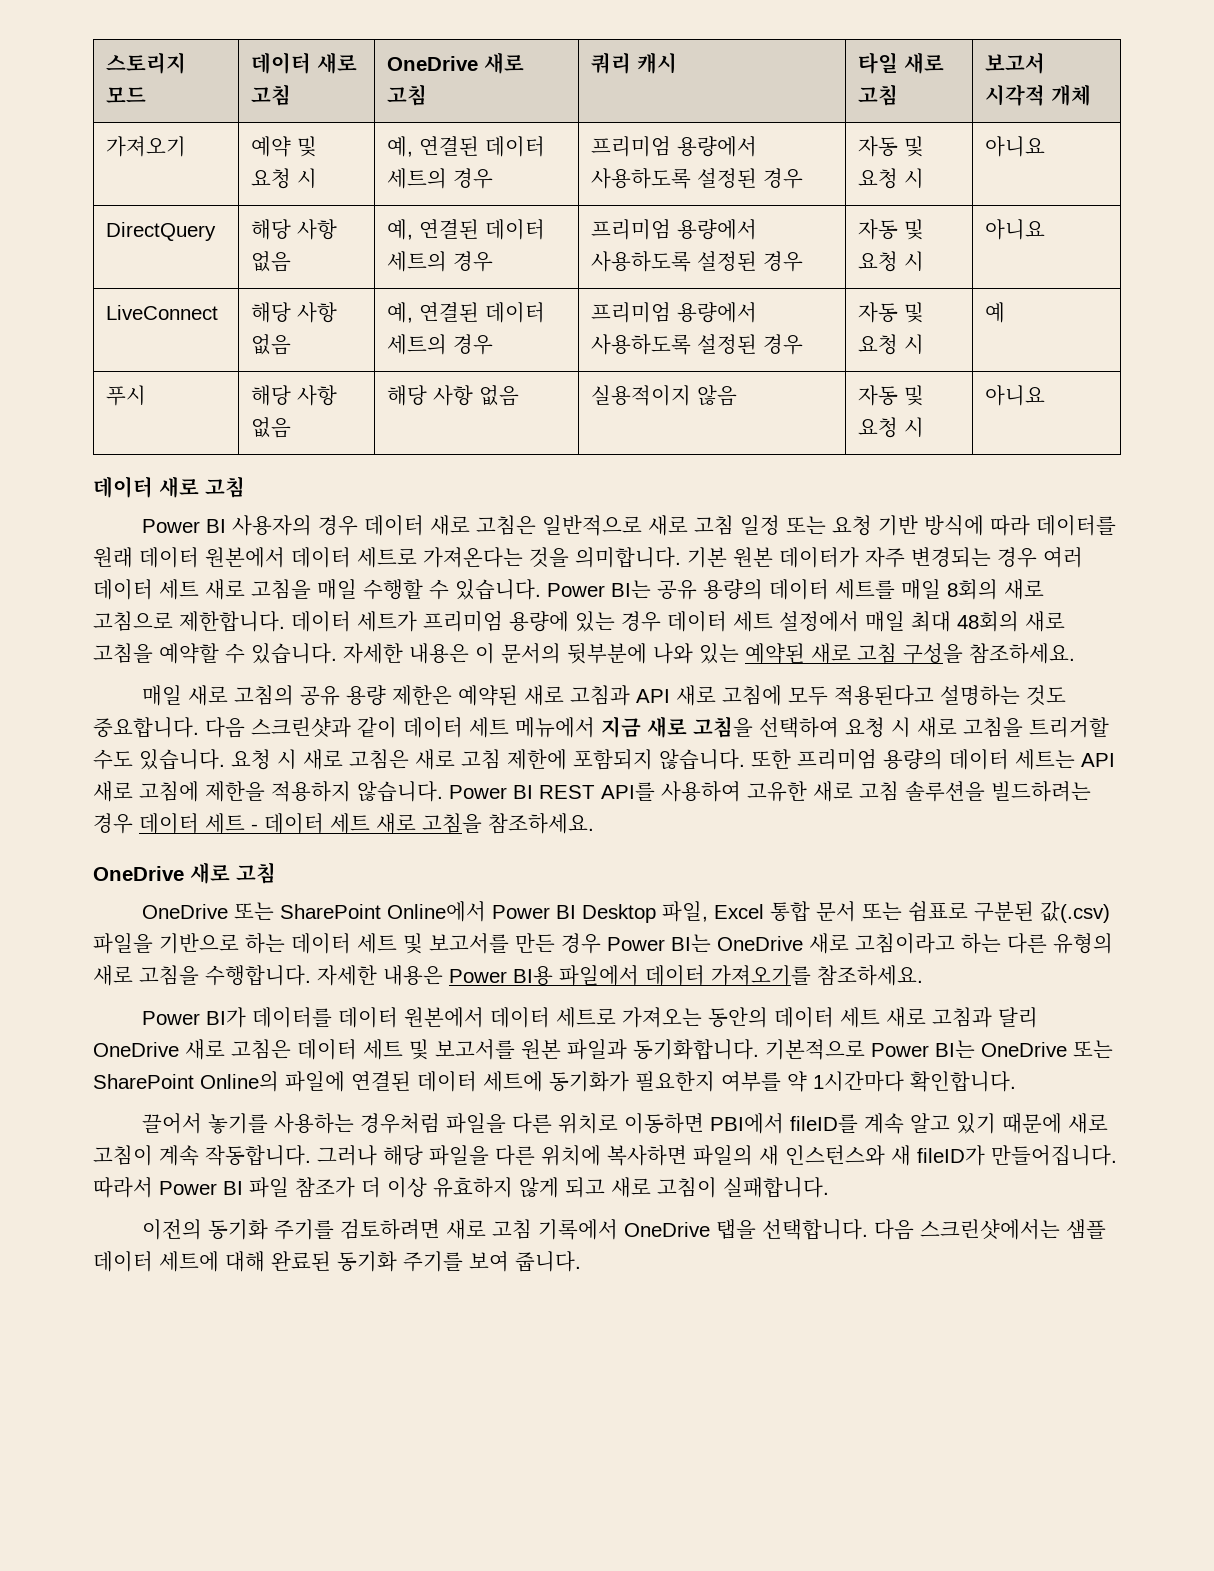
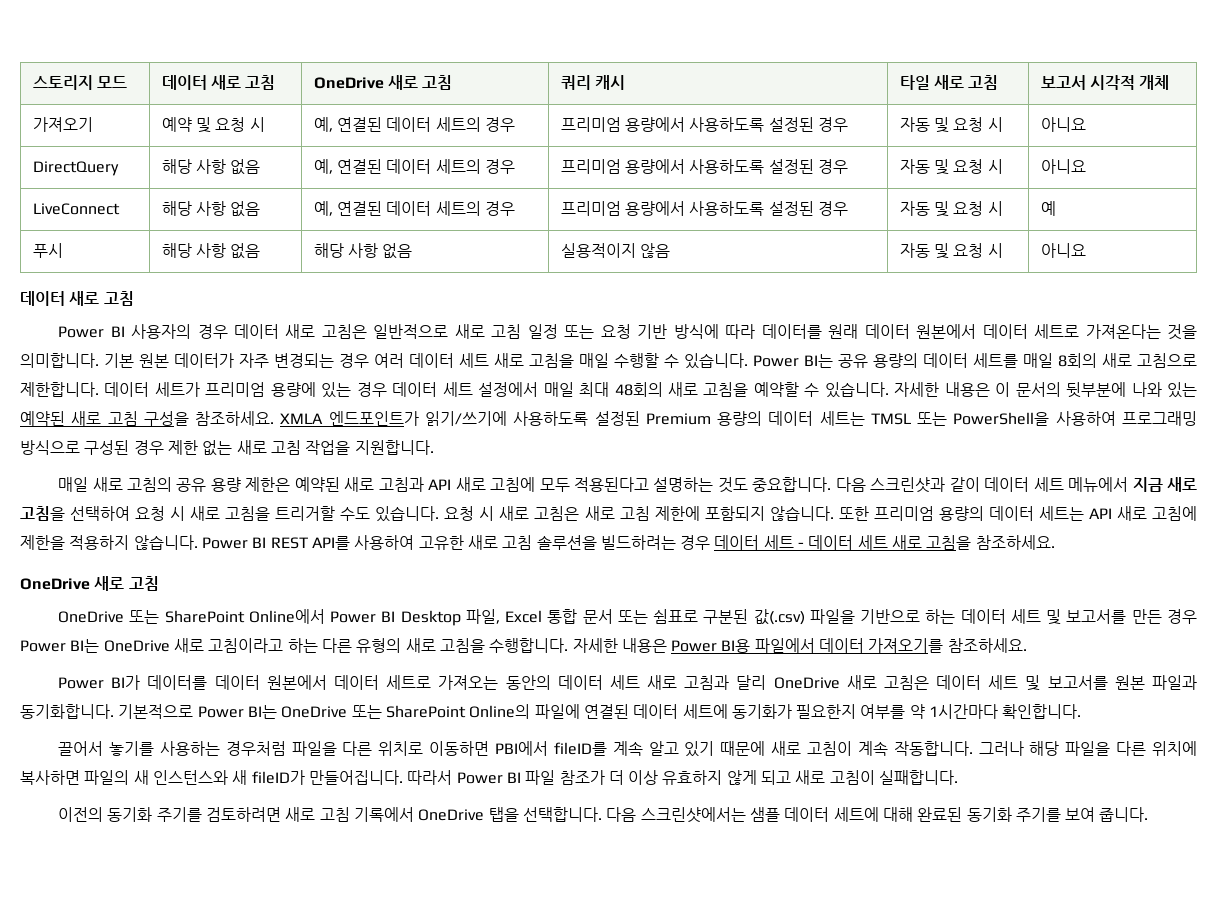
+ XMLA 엔드포인트가 읽기/쓰기에 사용하도록 설정된 Premium 용량의 데이터 세트는 TMSL 또는 PowerShell을 사용하여 프로그래밍 방식으로 구성된 경우 제한 없는 새로 고침 작업을 지원합니다.

